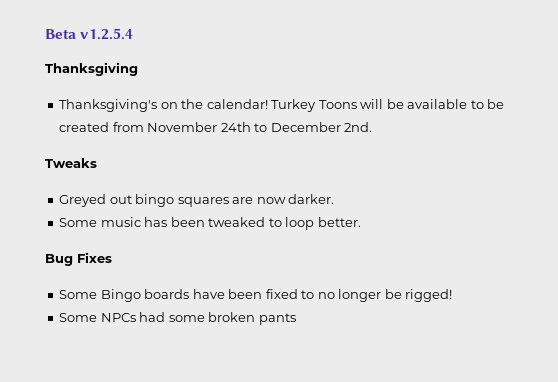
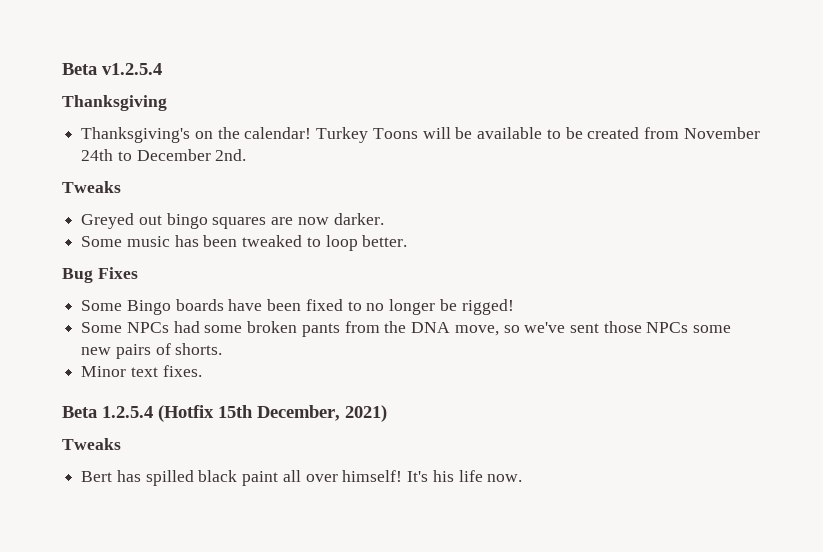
- Some NPCs had some broken pants
+ Some NPCs had some broken pants from the DNA move, so we've sent those NPCs some new pairs of shorts.
+ Minor text fixes.
+ Beta 1.2.5.4 (Hotfix 15th December, 2021)
+ Tweaks
+ Bert has spilled black paint all over himself! It's his life now.

